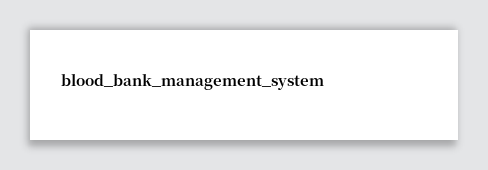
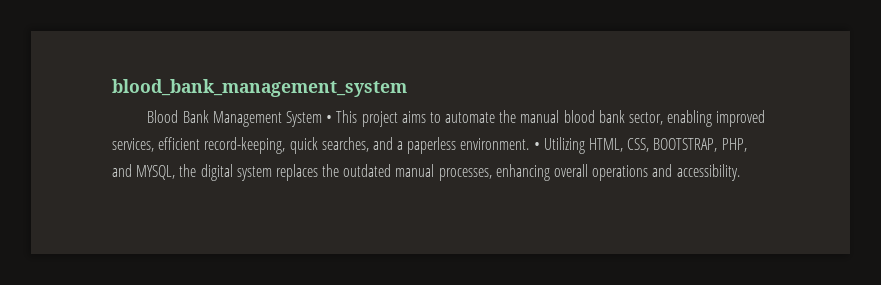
+ Blood Bank Management System • This project aims to automate the manual blood bank sector, enabling improved services, efficient record-keeping, quick searches, and a paperless environment. • Utilizing HTML, CSS, BOOTSTRAP, PHP, and MYSQL, the digital system replaces the outdated manual processes, enhancing overall operations and accessibility.

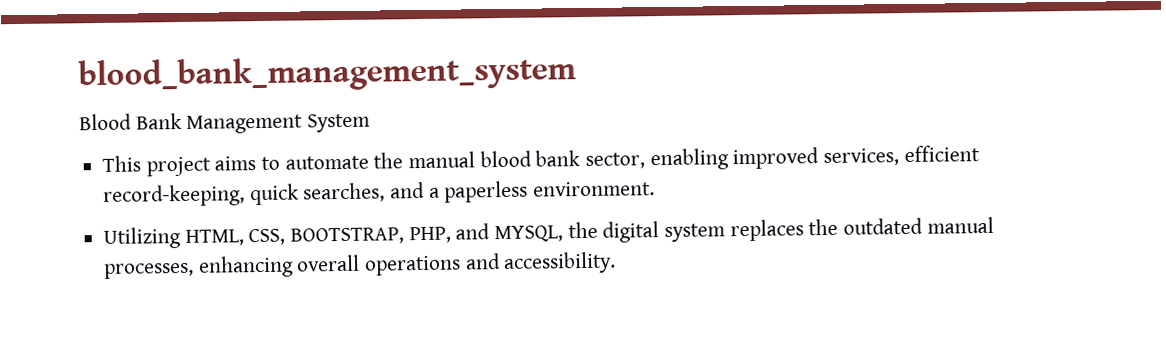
- Blood Bank Management System • This project aims to automate the manual blood bank sector, enabling improved services, efficient record-keeping, quick searches, and a paperless environment. • Utilizing HTML, CSS, BOOTSTRAP, PHP, and MYSQL, the digital system replaces the outdated manual processes, enhancing overall operations and accessibility.
+ Blood Bank Management System
+ This project aims to automate the manual blood bank sector, enabling improved services, efficient record-keeping, quick searches, and a paperless environment.
+ Utilizing HTML, CSS, BOOTSTRAP, PHP, and MYSQL, the digital system replaces the outdated manual processes, enhancing overall operations and accessibility.

